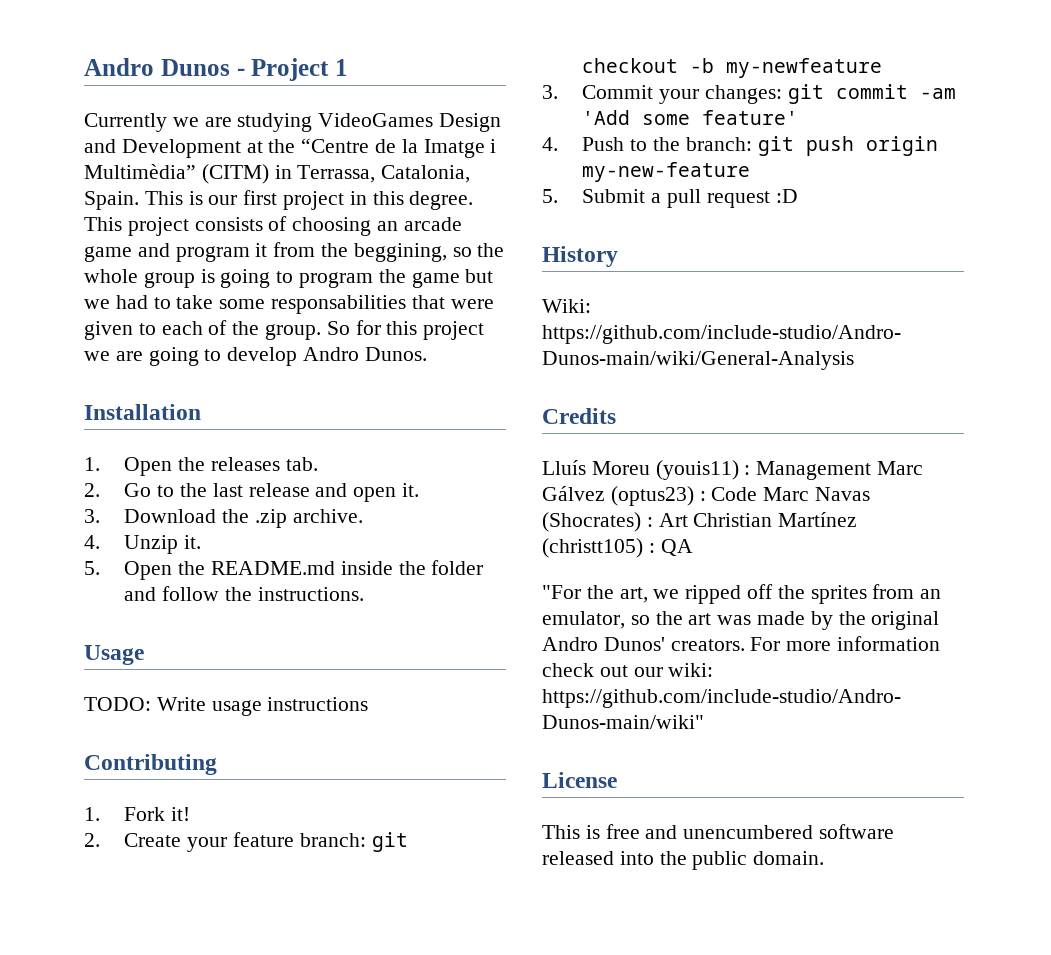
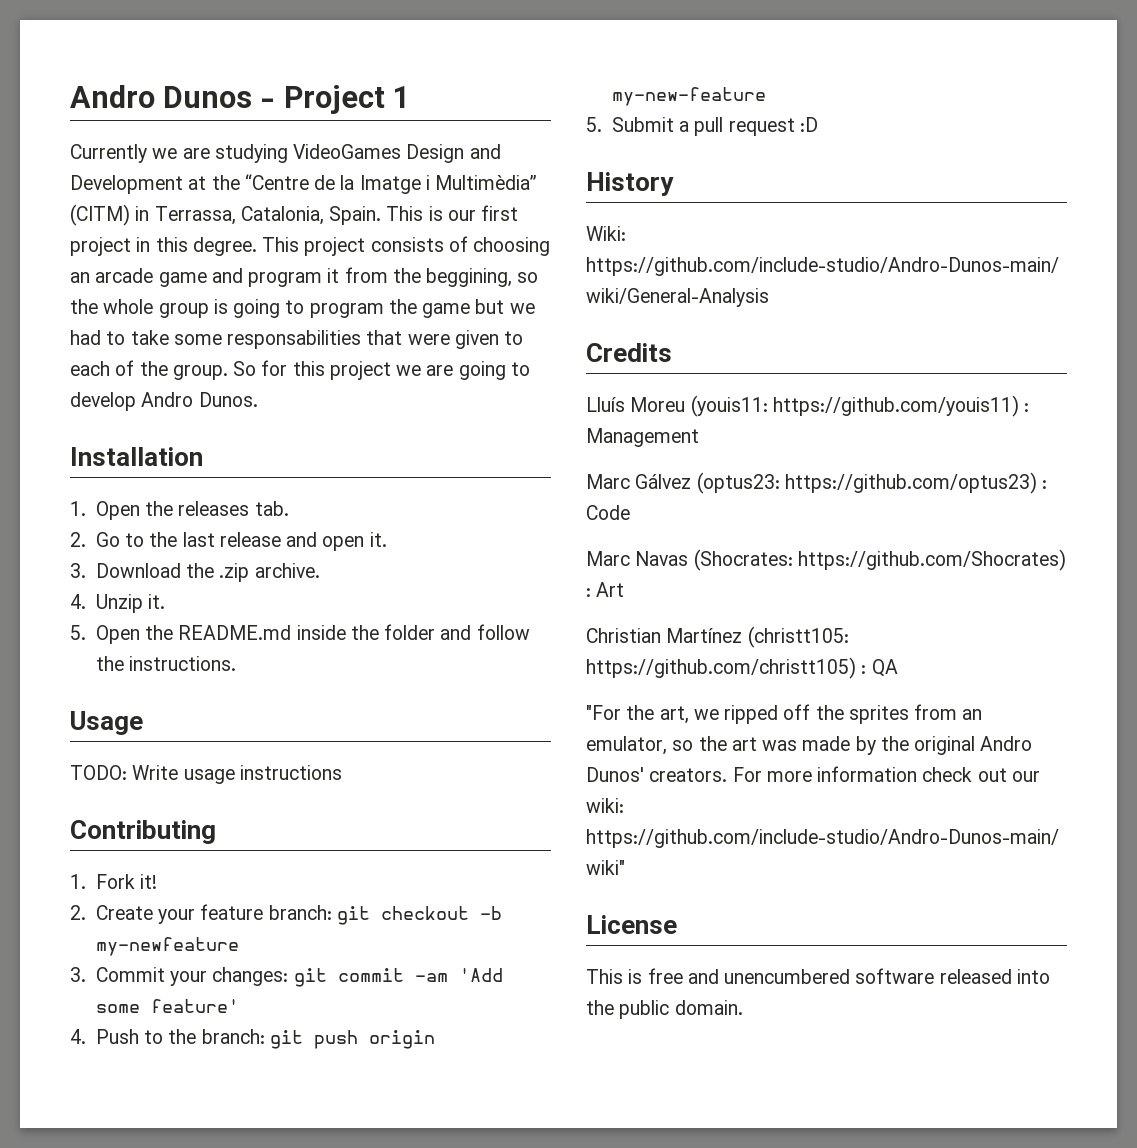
- Lluís Moreu (youis11) : Management Marc Gálvez (optus23) : Code Marc Navas (Shocrates) : Art Christian Martínez (christt105) : QA
+ Lluís Moreu (youis11: https://github.com/youis11) : Management
+ Marc Gálvez (optus23: https://github.com/optus23) : Code
+ Marc Navas (Shocrates: https://github.com/Shocrates) : Art
+ Christian Martínez (christt105: https://github.com/christt105) : QA

